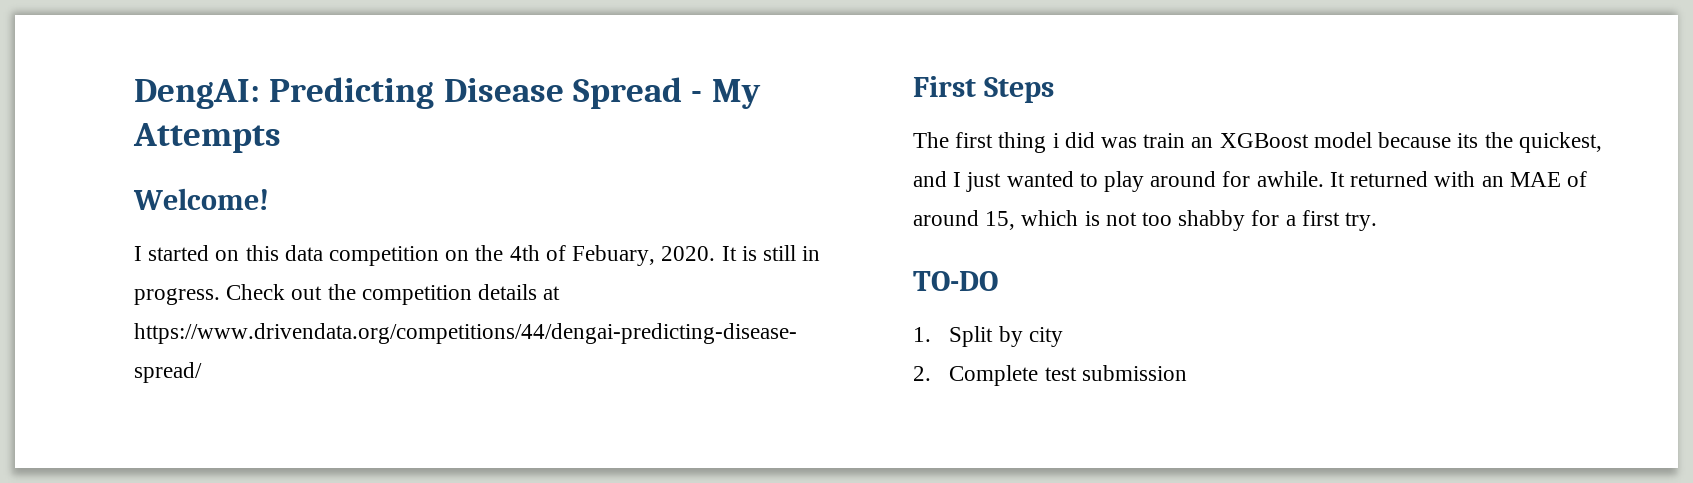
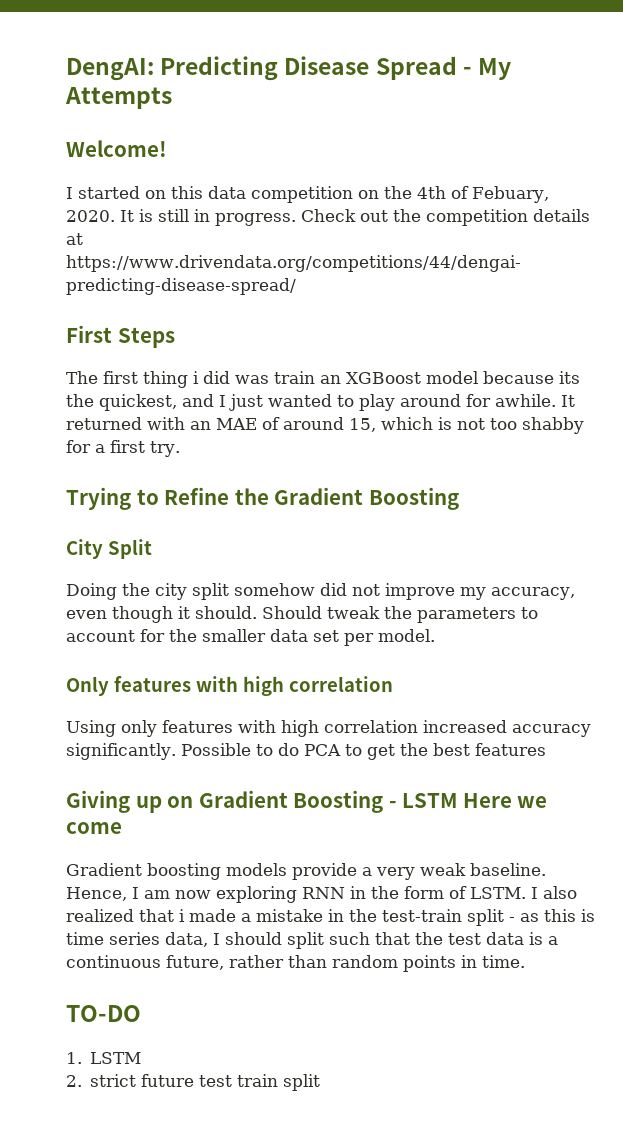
+ Trying to Refine the Gradient Boosting
+ City Split
+ Doing the city split somehow did not improve my accuracy, even though it should. Should tweak the parameters to account for the smaller data set per model.
+ Only features with high correlation
+ Using only features with high correlation increased accuracy significantly. Possible to do PCA to get the best features
+ Giving up on Gradient Boosting - LSTM Here we come
+ Gradient boosting models provide a very weak baseline. Hence, I am now exploring RNN in the form of LSTM. I also realized that i made a mistake in the test-train split - as this is time series data, I should split such that the test data is a continuous future, rather than random points in time.
  TO-DO
- 1. Split by city
- 2. Complete test submission
+ 1. LSTM
+ 2. strict future test train split

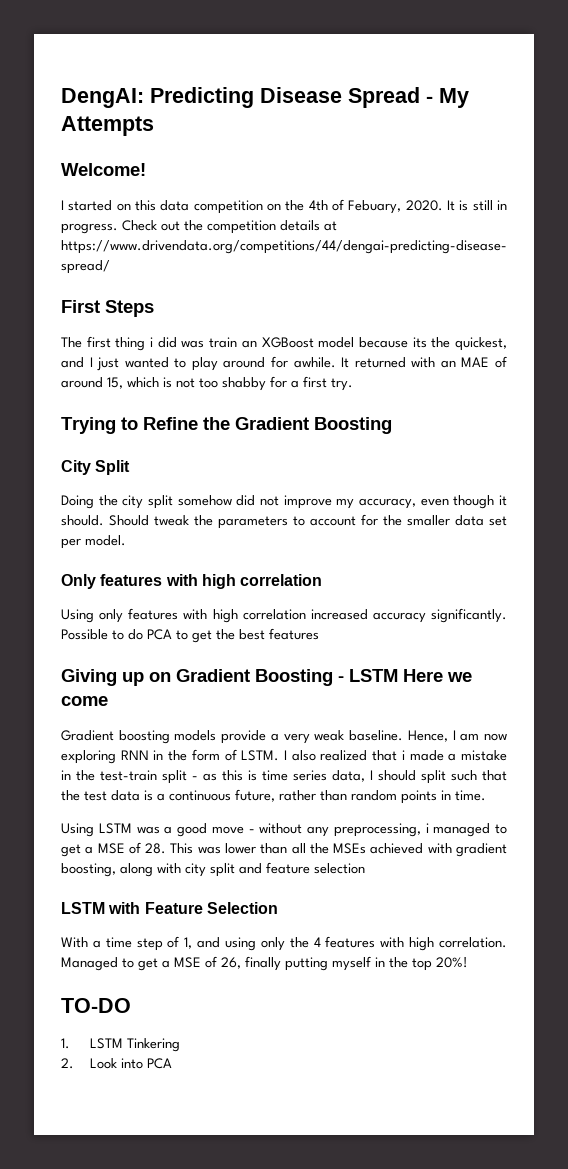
+ Using LSTM was a good move - without any preprocessing, i managed to get a MSE of 28. This was lower than all the MSEs achieved with gradient boosting, along with city split and feature selection
+ LSTM with Feature Selection
+ With a time step of 1, and using only the 4 features with high correlation. Managed to get a MSE of 26, finally putting myself in the top 20%!
- 1. LSTM
+ 1. LSTM Tinkering
- 2. strict future test train split
+ 2. Look into PCA

